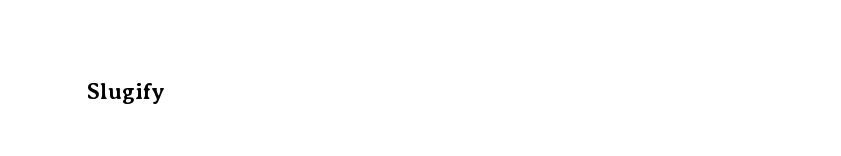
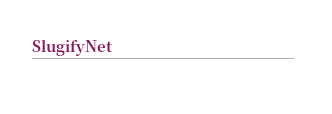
- Slugify
+ SlugifyNet

